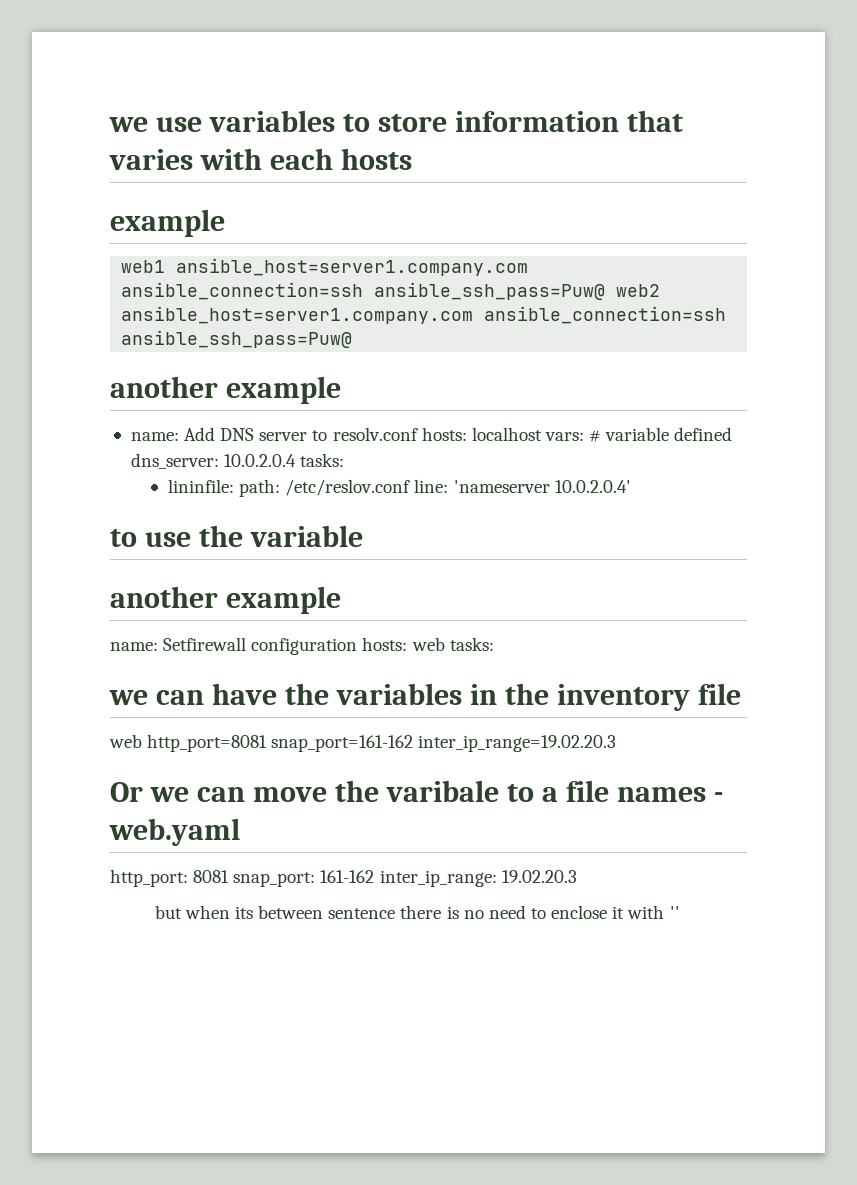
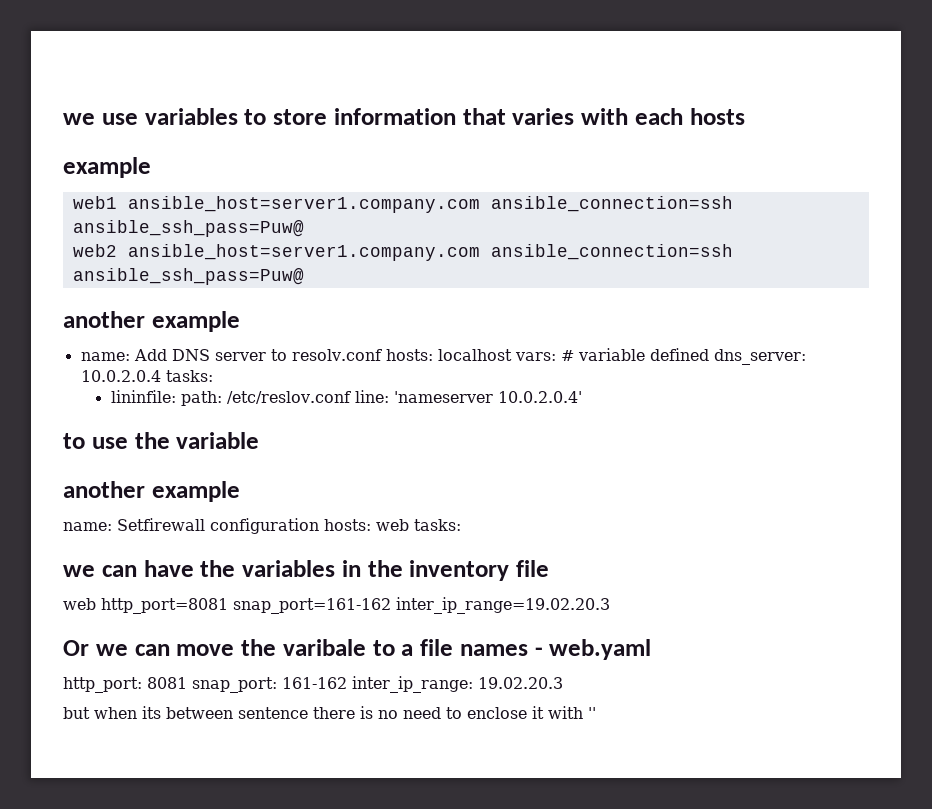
- web1 ansible_host=server1.company.com ansible_connection=ssh ansible_ssh_pass=Puw@ web2 ansible_host=server1.company.com ansible_connection=ssh ansible_ssh_pass=Puw@
+ web1 ansible_host=server1.company.com ansible_connection=ssh ansible_ssh_pass=Puw@
+ web2 ansible_host=server1.company.com ansible_connection=ssh ansible_ssh_pass=Puw@

